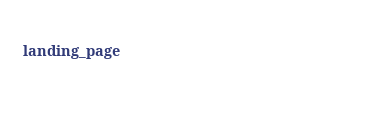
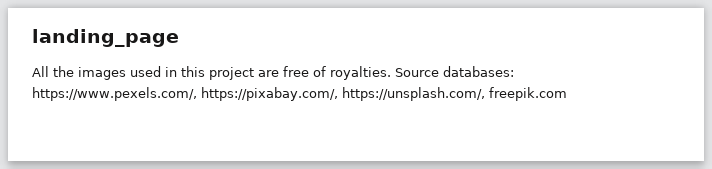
+ All the images used in this project are free of royalties. Source databases: https://www.pexels.com/, https://pixabay.com/, https://unsplash.com/, freepik.com

